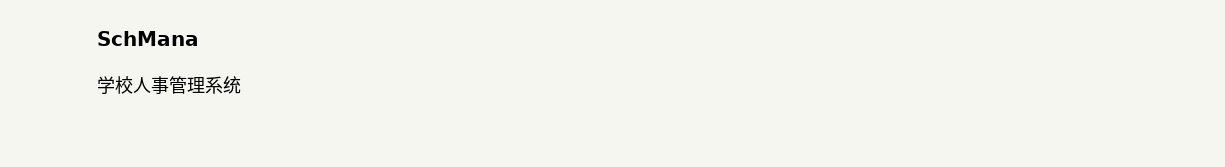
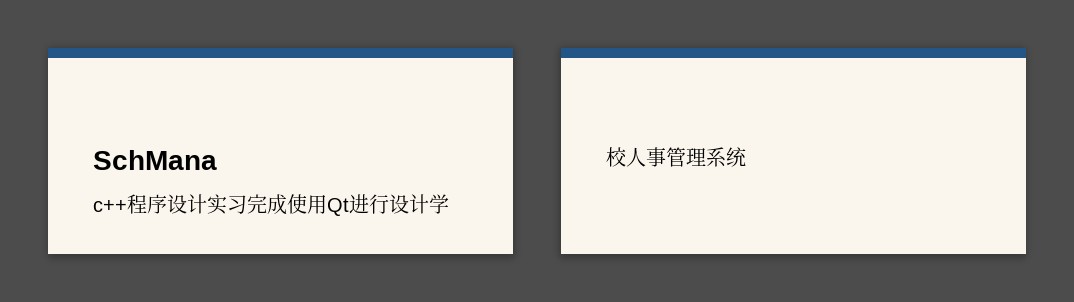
- 学校人事管理系统
+ c++程序设计实习完成使用Qt进行设计学校人事管理系统

